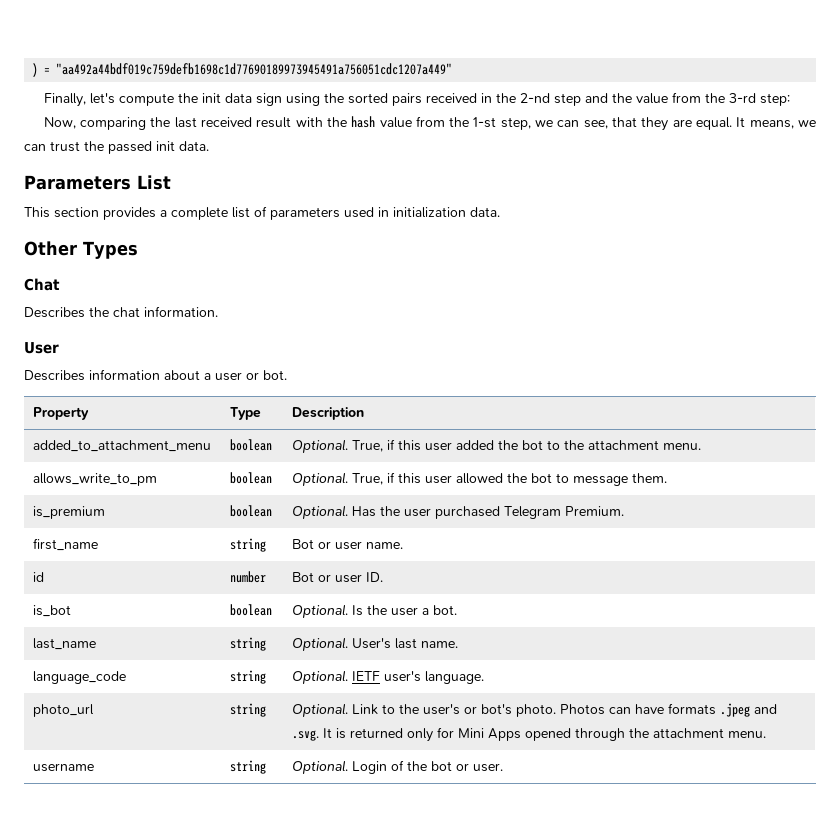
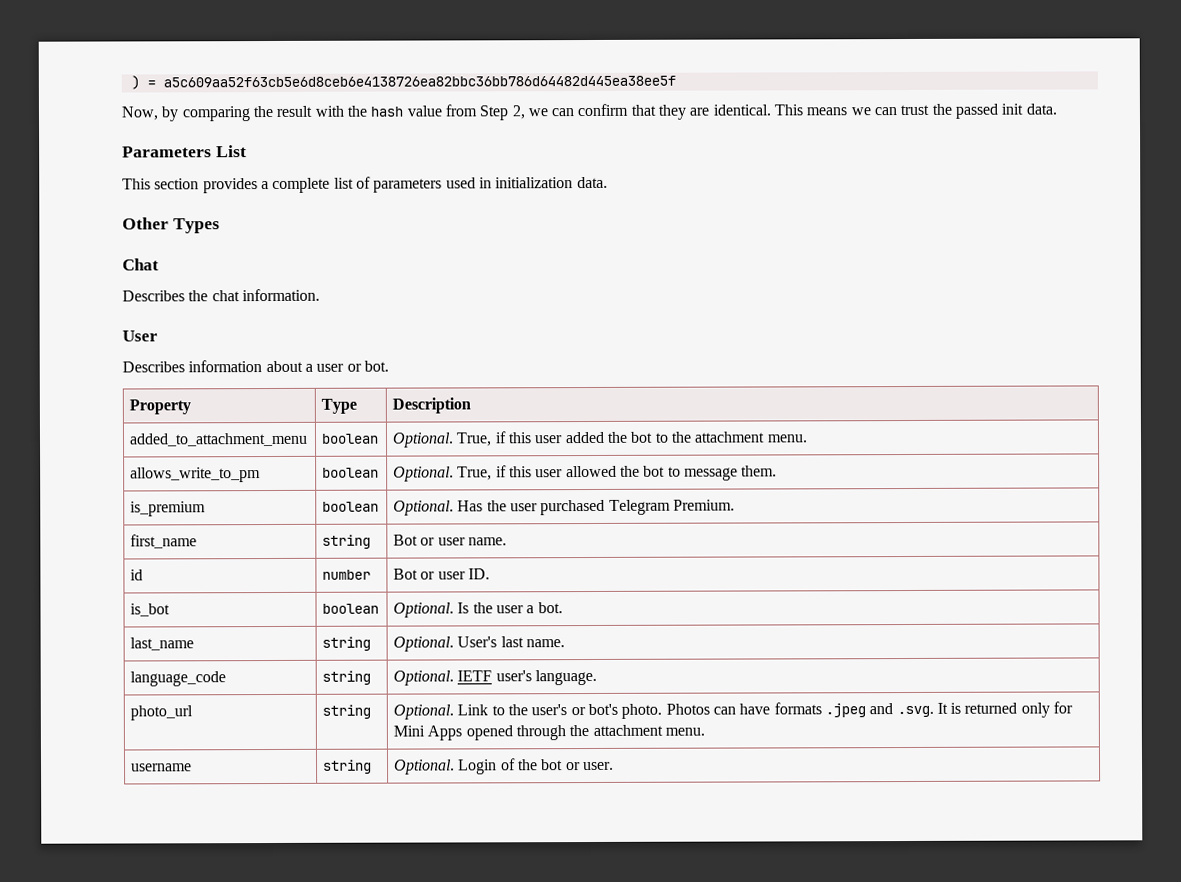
- ) = "aa492a44bdf019c759defb1698c1d77690189973945491a756051cdc1207a449"
- Finally, let's compute the init data sign using the sorted pairs received in the 2-nd step and the value from the 3-rd step:
+ ) = a5c609aa52f63cb5e6d8ceb6e4138726ea82bbc36bb786d64482d445ea38ee5f
- Now, comparing the last received result with the hash value from the 1-st step, we can see, that they are equal. It means, we can trust the passed init data.
+ Now, by comparing the result with the hash value from Step 2, we can confirm that they are identical. This means we can trust the passed init data.

